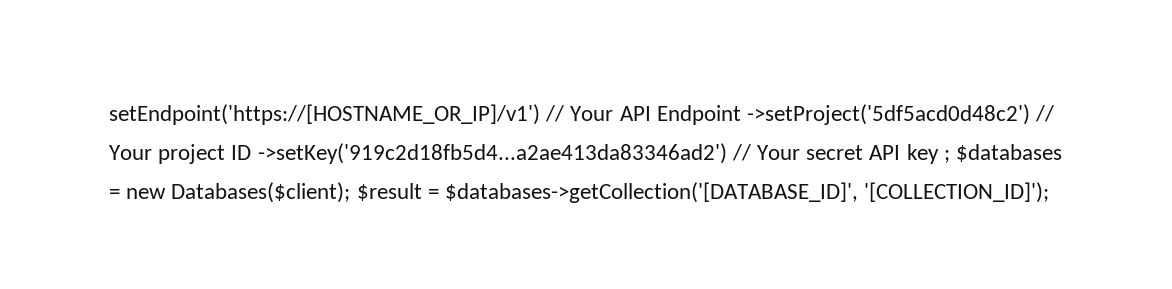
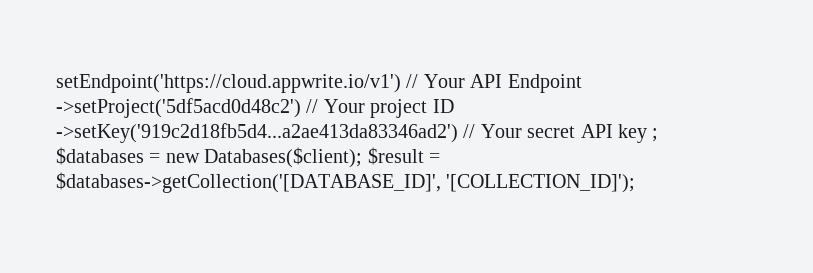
- setEndpoint('https://[HOSTNAME_OR_IP]/v1') // Your API Endpoint ->setProject('5df5acd0d48c2') // Your project ID ->setKey('919c2d18fb5d4...a2ae413da83346ad2') // Your secret API key ; $databases = new Databases($client); $result = $databases->getCollection('[DATABASE_ID]', '[COLLECTION_ID]');
+ setEndpoint('https://cloud.appwrite.io/v1') // Your API Endpoint ->setProject('5df5acd0d48c2') // Your project ID ->setKey('919c2d18fb5d4...a2ae413da83346ad2') // Your secret API key ; $databases = new Databases($client); $result = $databases->getCollection('[DATABASE_ID]', '[COLLECTION_ID]');

